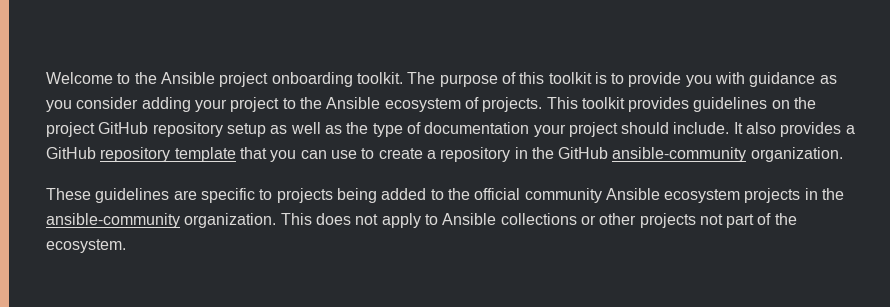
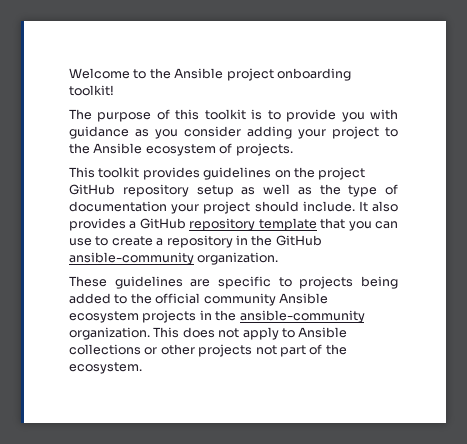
- Welcome to the Ansible project onboarding toolkit. The purpose of this toolkit is to provide you with guidance as you consider adding your project to the Ansible ecosystem of projects. This toolkit provides guidelines on the project GitHub repository setup as well as the type of documentation your project should include.
+ Welcome to the Ansible project onboarding toolkit!
+ The purpose of this toolkit is to provide you with guidance as you consider adding your project to the Ansible ecosystem of projects.
+ This toolkit provides guidelines on the project GitHub repository setup as well as the type of documentation your project should include.

